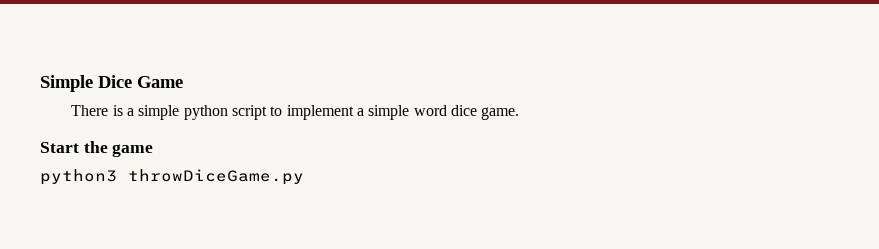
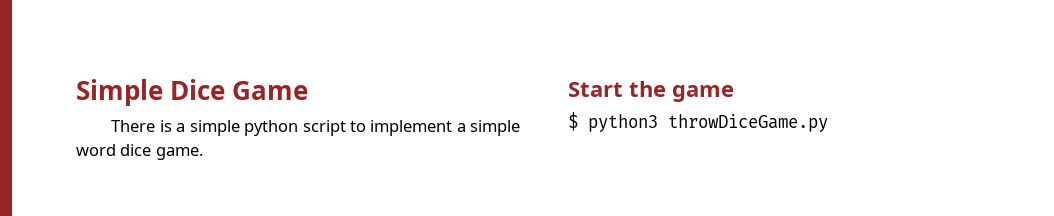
- python3 throwDiceGame.py
+ $ python3 throwDiceGame.py

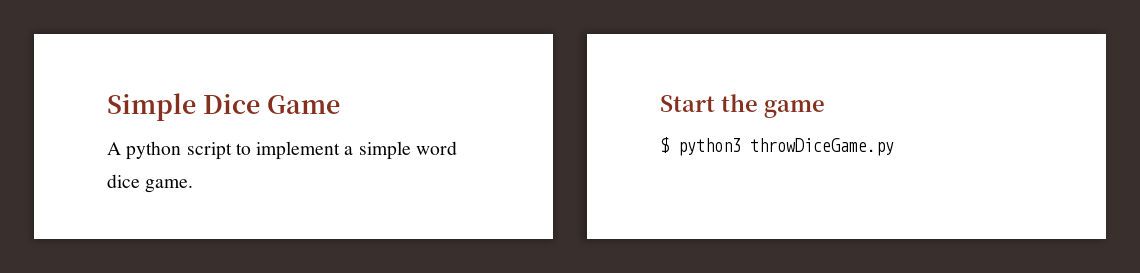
- There is a simple python script to implement a simple word dice game.
+ A python script to implement a simple word dice game.

